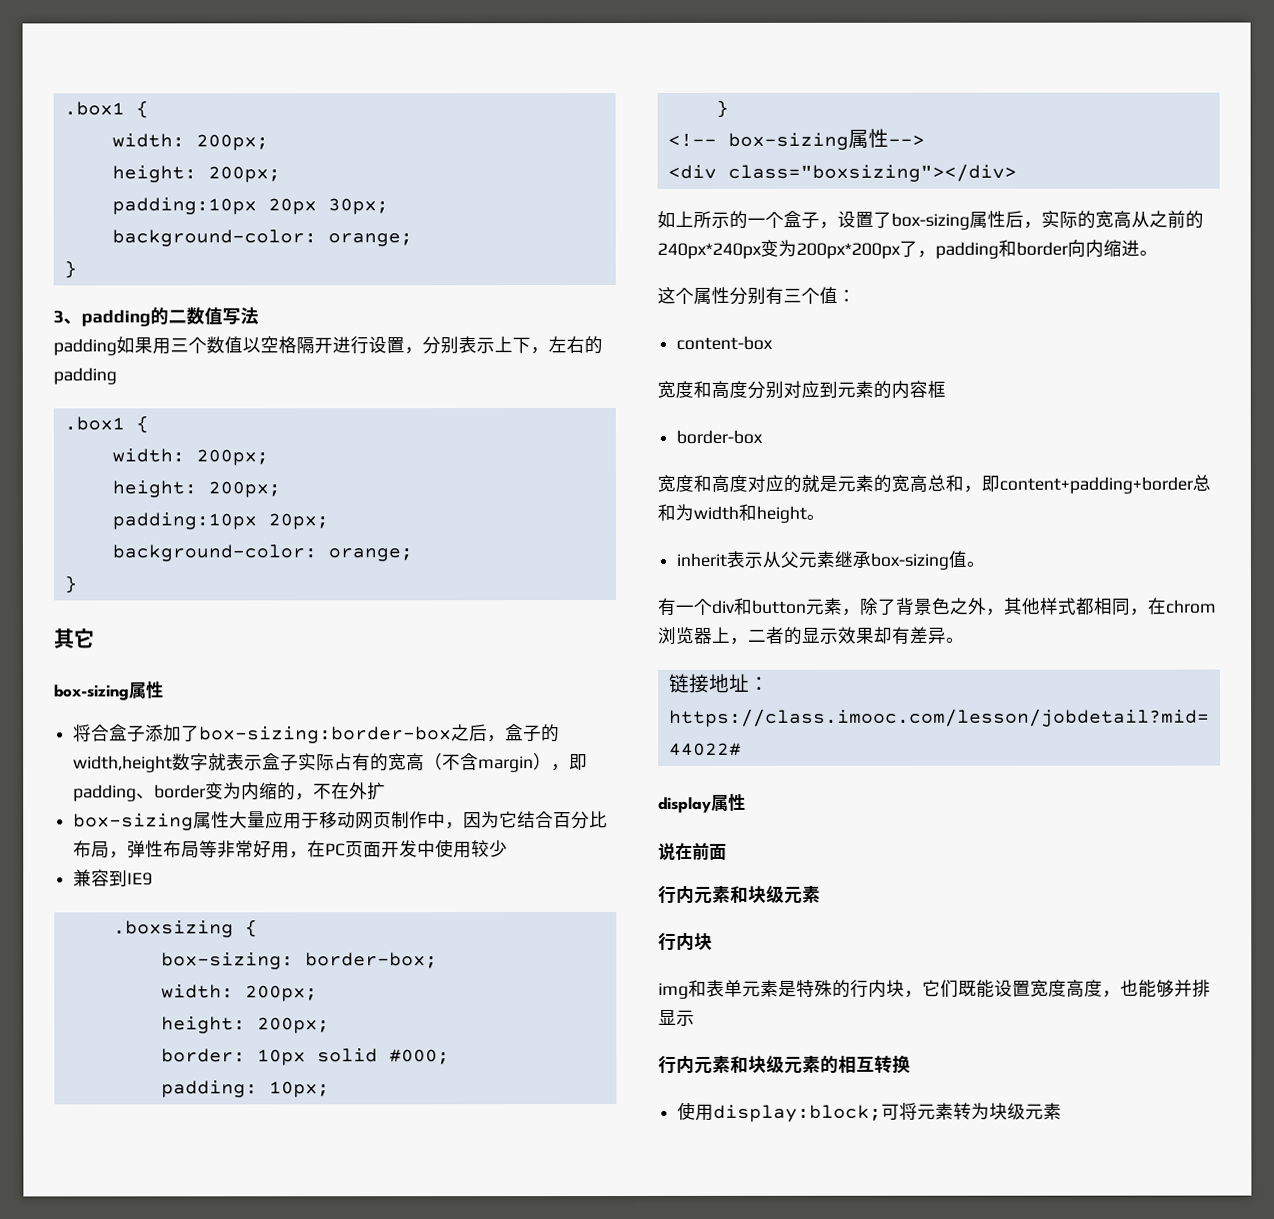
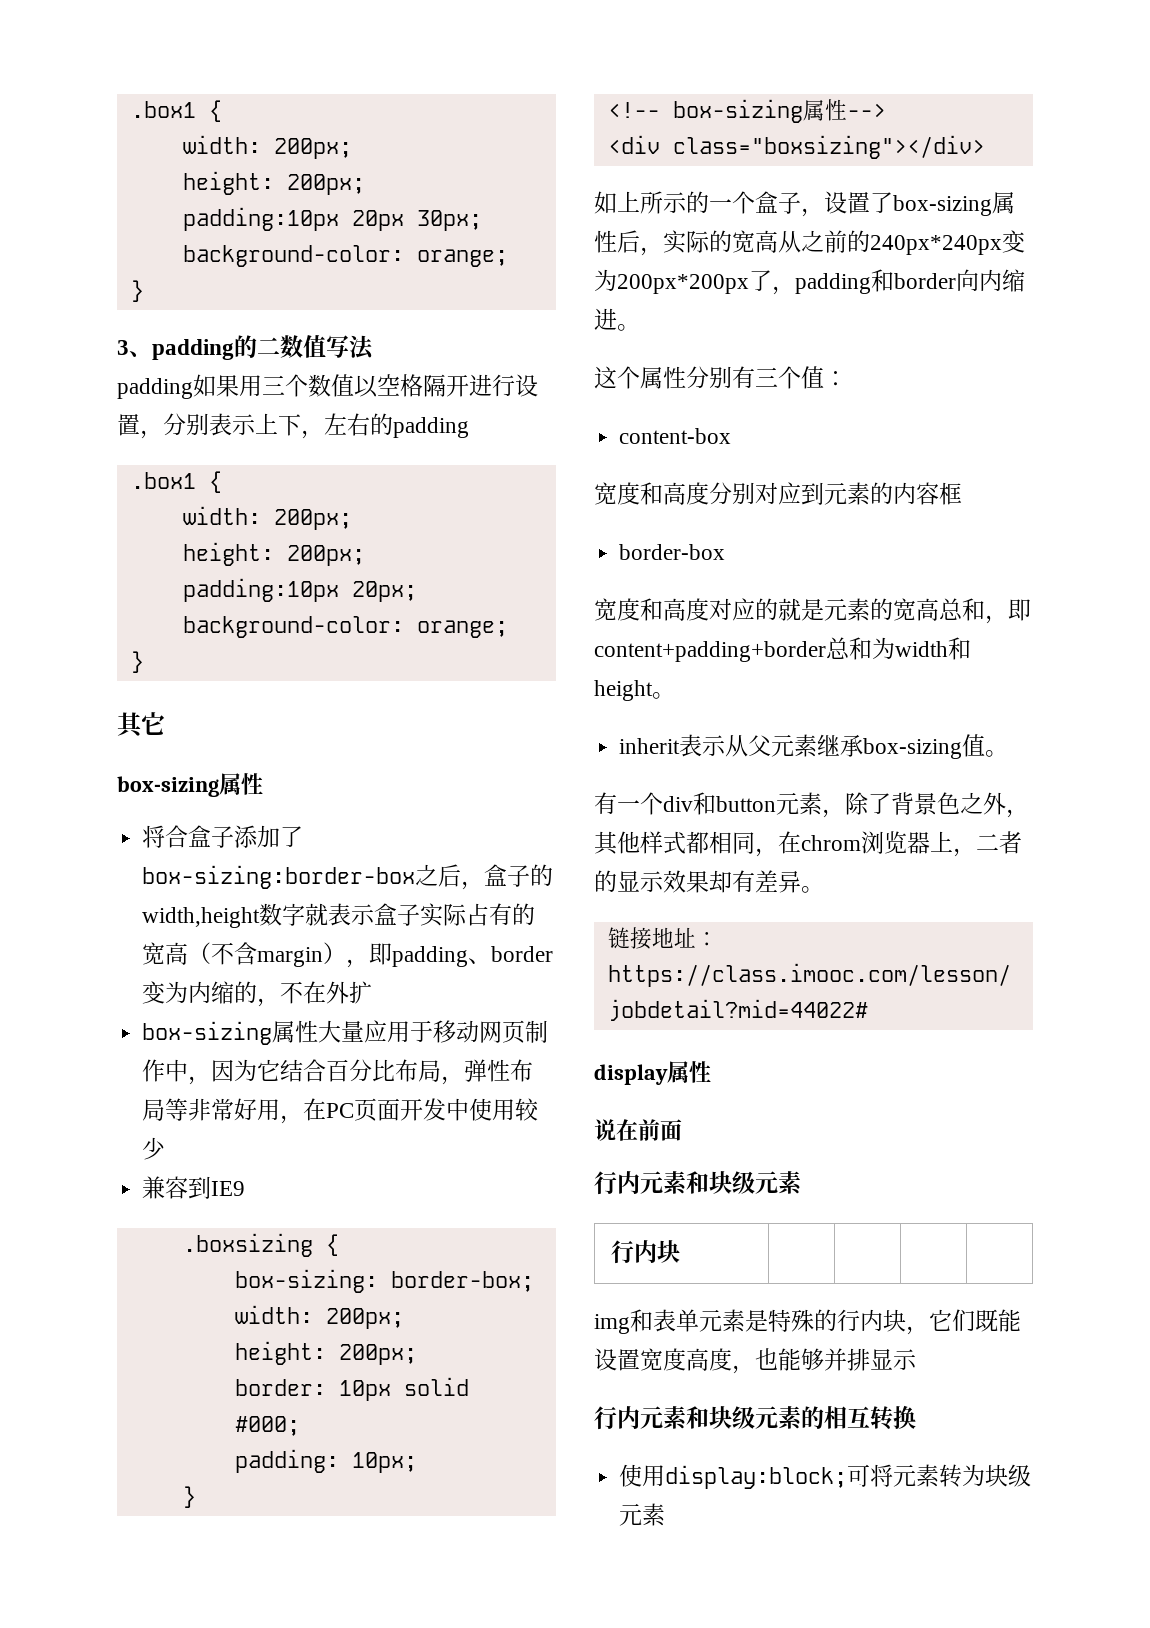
  说在前面
  行内元素和块级元素
- 行内块
+ 行内块 | | | |

